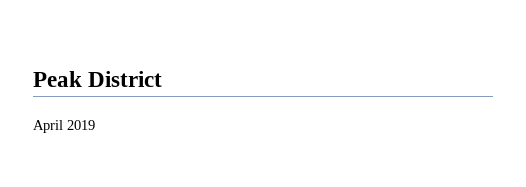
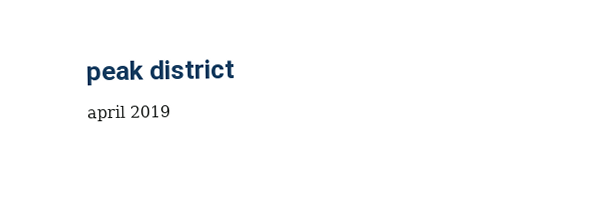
- Peak District
- April 2019
+ peak district
+ april 2019

